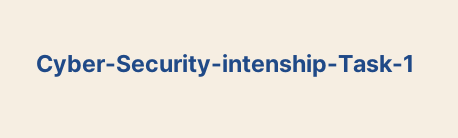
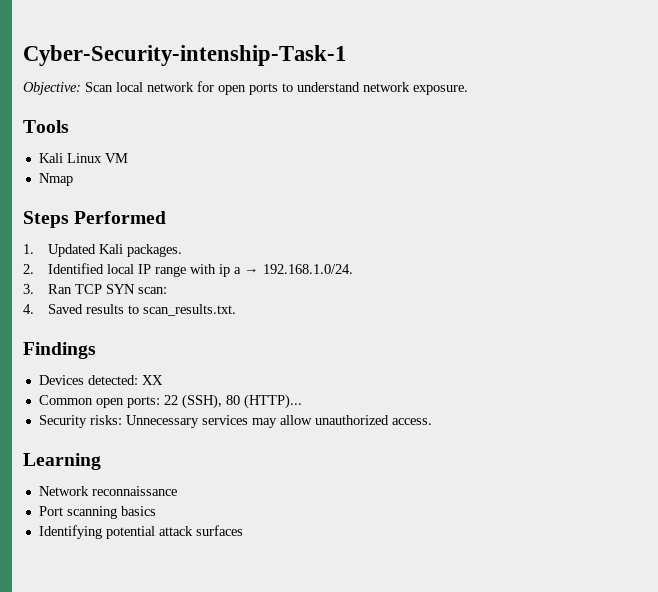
+ Objective: Scan local network for open ports to understand network exposure.
+ Tools
+ Kali Linux VM
+ Nmap
+ Steps Performed
+ 1. Updated Kali packages.
+ 2. Identified local IP range with ip a → 192.168.1.0/24.
+ 3. Ran TCP SYN scan:
+ 4. Saved results to scan_results.txt.
+ Findings
+ Devices detected: XX
+ Common open ports: 22 (SSH), 80 (HTTP)...
+ Security risks: Unnecessary services may allow unauthorized access.
+ Learning
+ Network reconnaissance
+ Port scanning basics
+ Identifying potential attack surfaces

